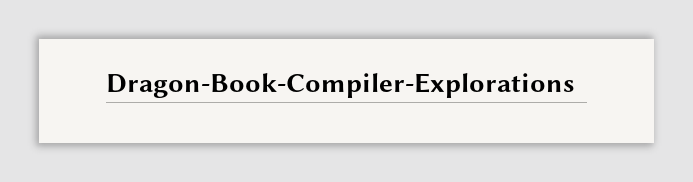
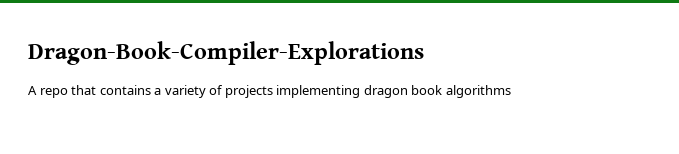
+ A repo that contains a variety of projects implementing dragon book algorithms

